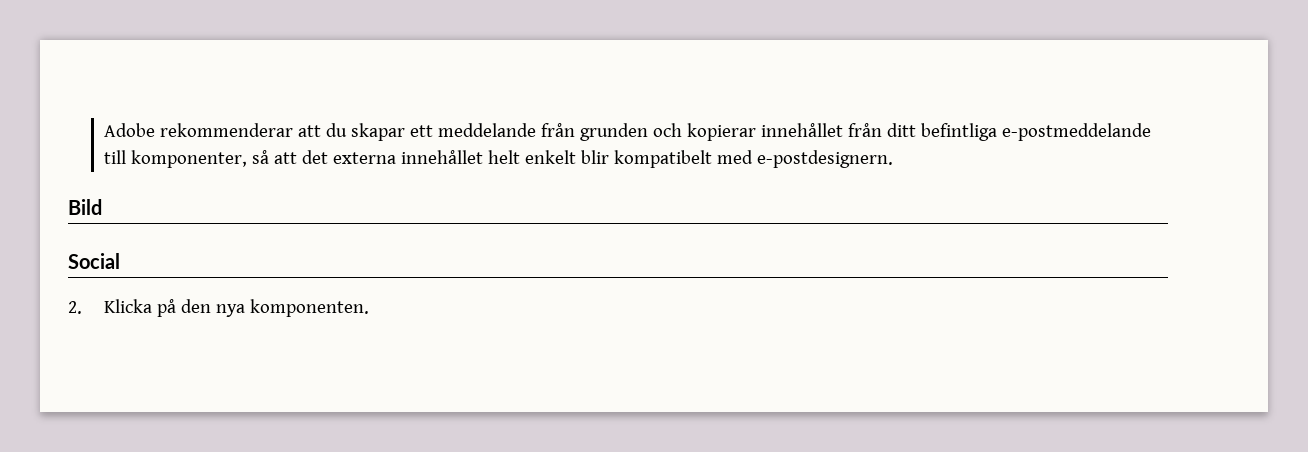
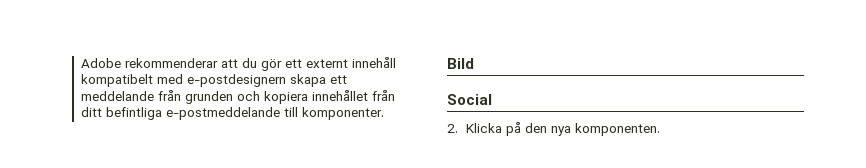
- Adobe rekommenderar att du skapar ett meddelande från grunden och kopierar innehållet från ditt befintliga e-postmeddelande till komponenter, så att det externa innehållet helt enkelt blir kompatibelt med e-postdesignern.
+ Adobe rekommenderar att du gör ett externt innehåll kompatibelt med e-postdesignern skapa ett meddelande från grunden och kopiera innehållet från ditt befintliga e-postmeddelande till komponenter.

